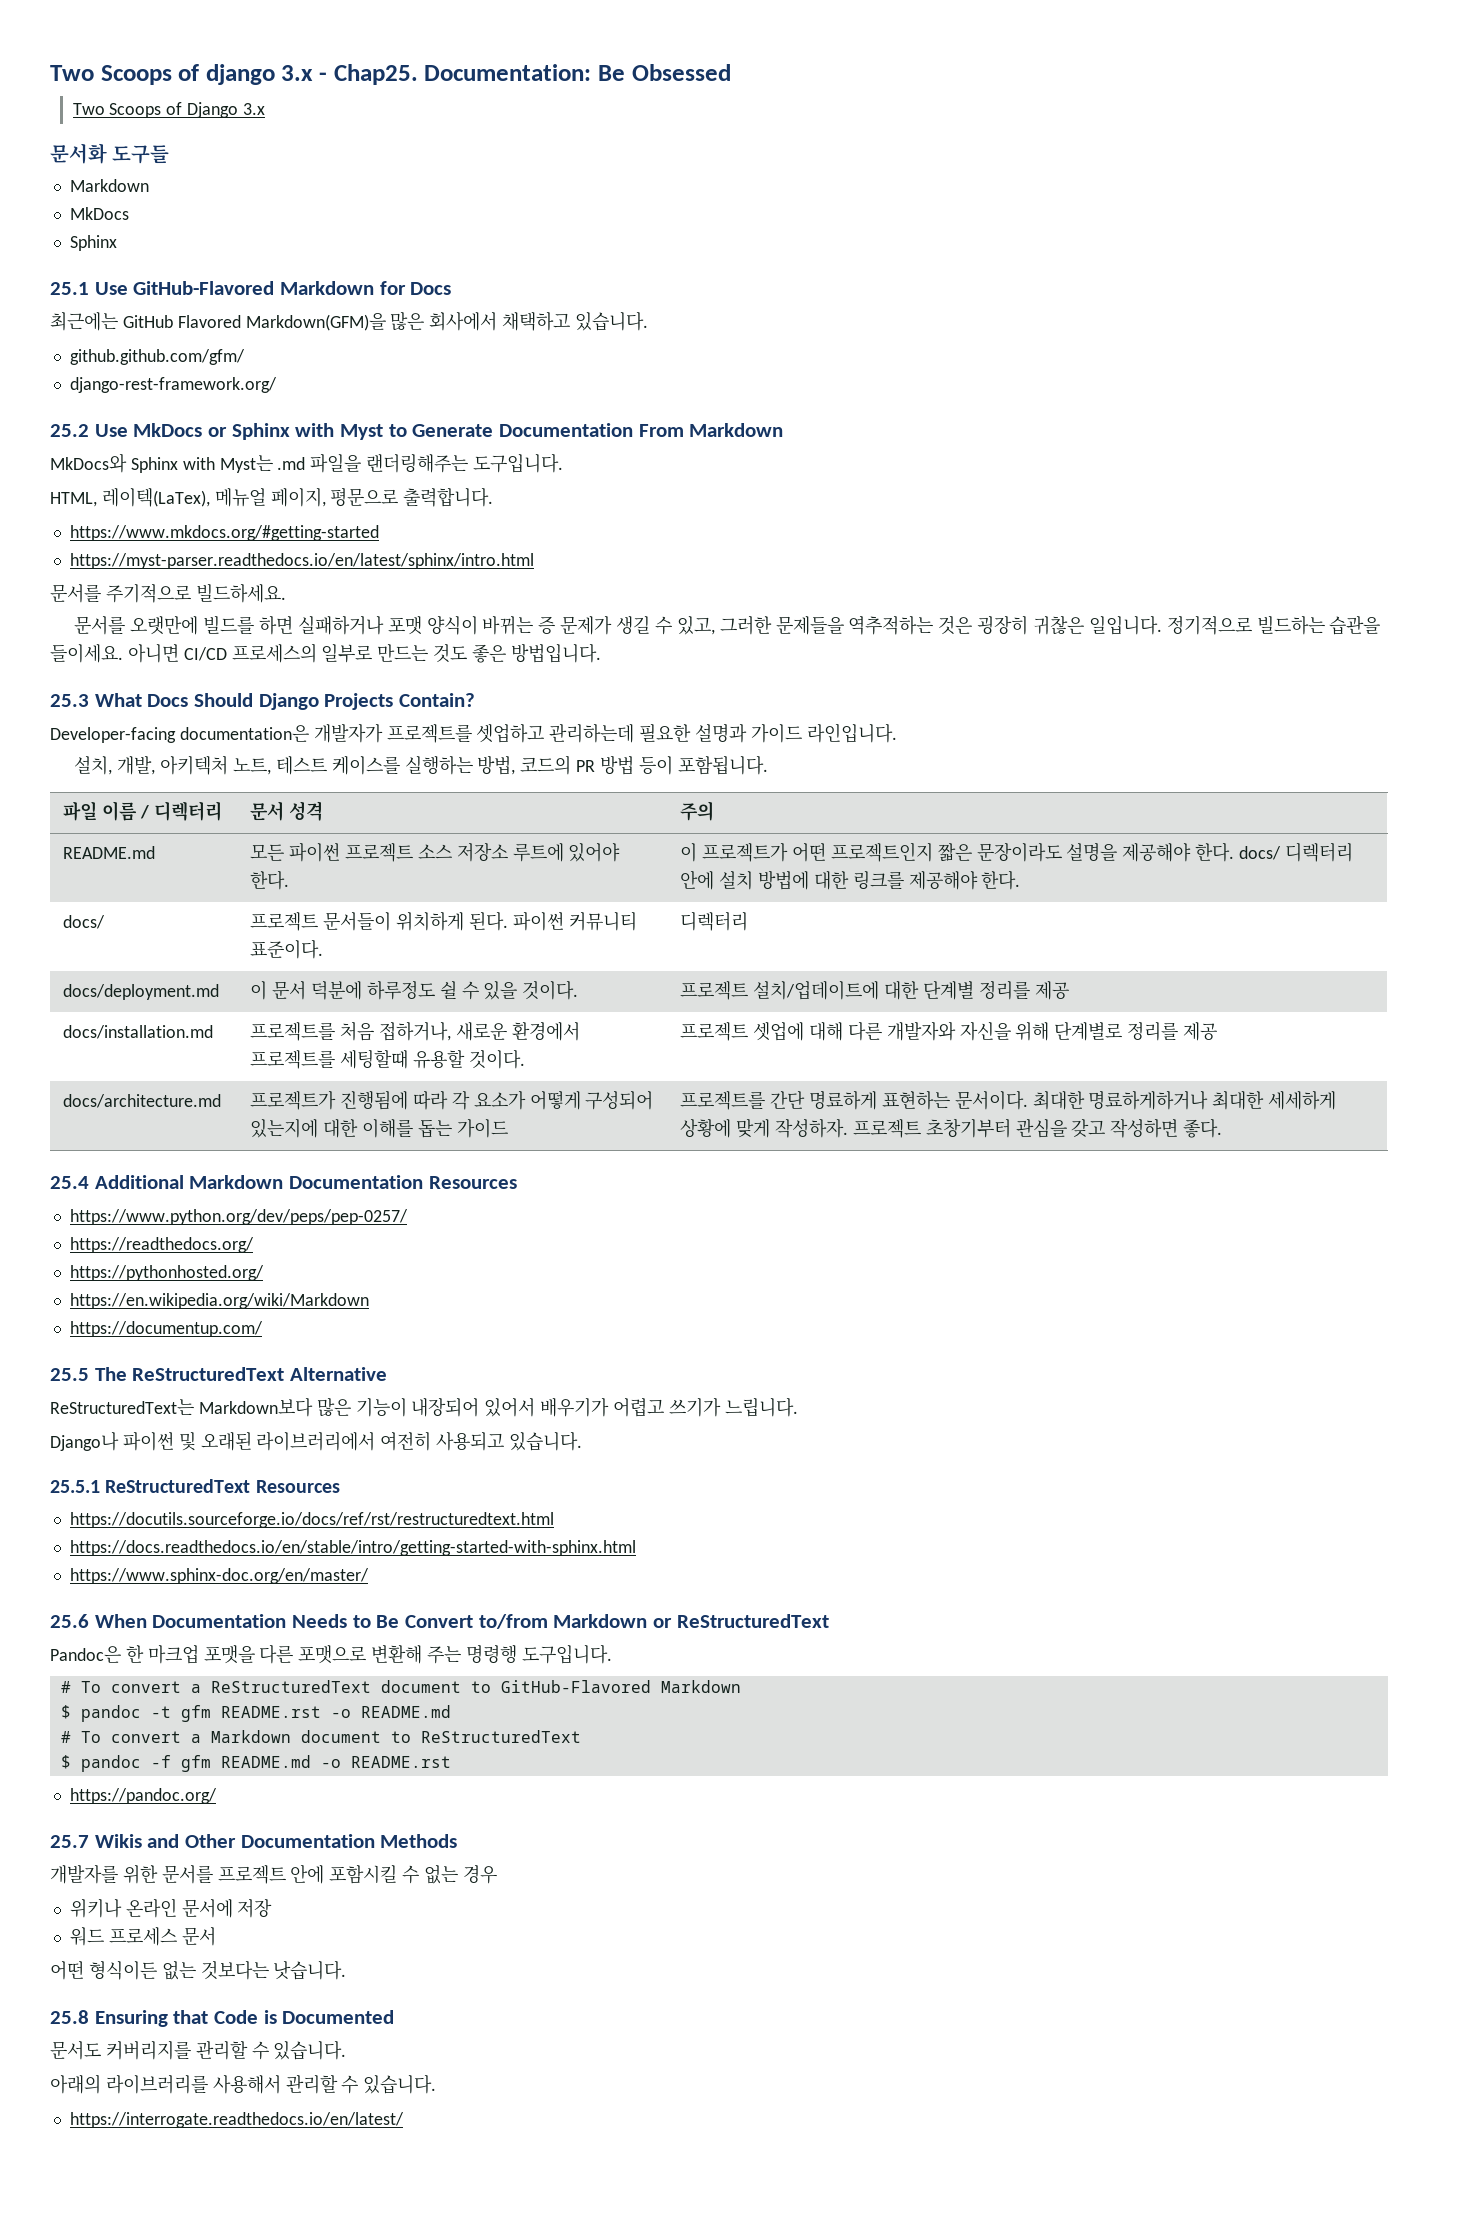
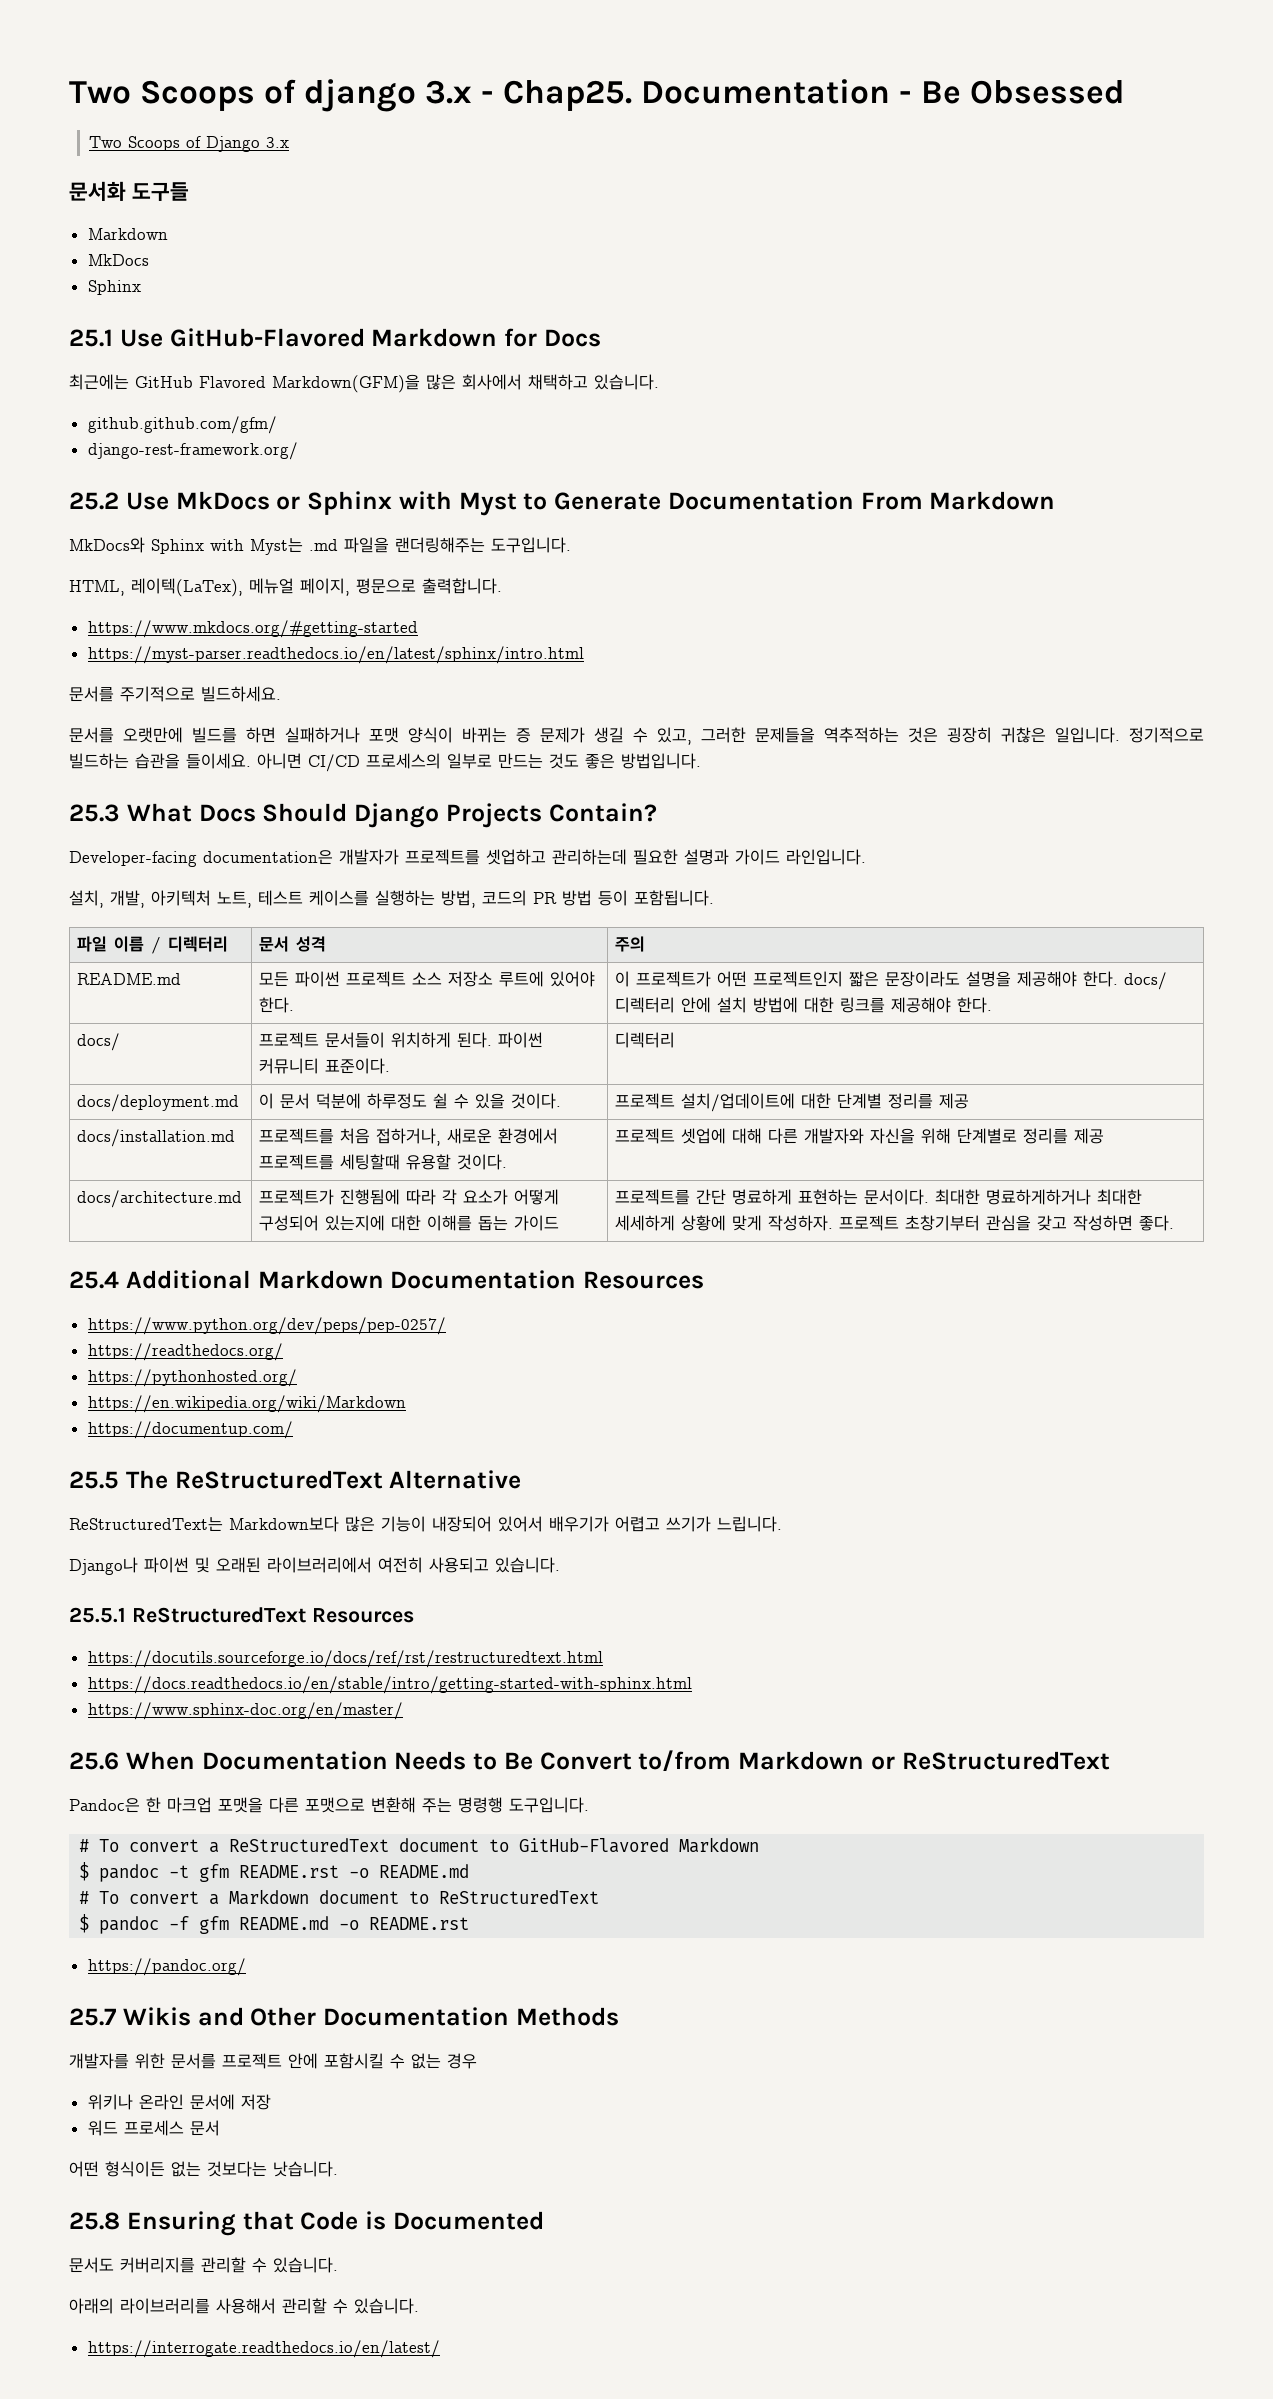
- Documentation: Be Obsessed
+ Documentation - Be Obsessed

